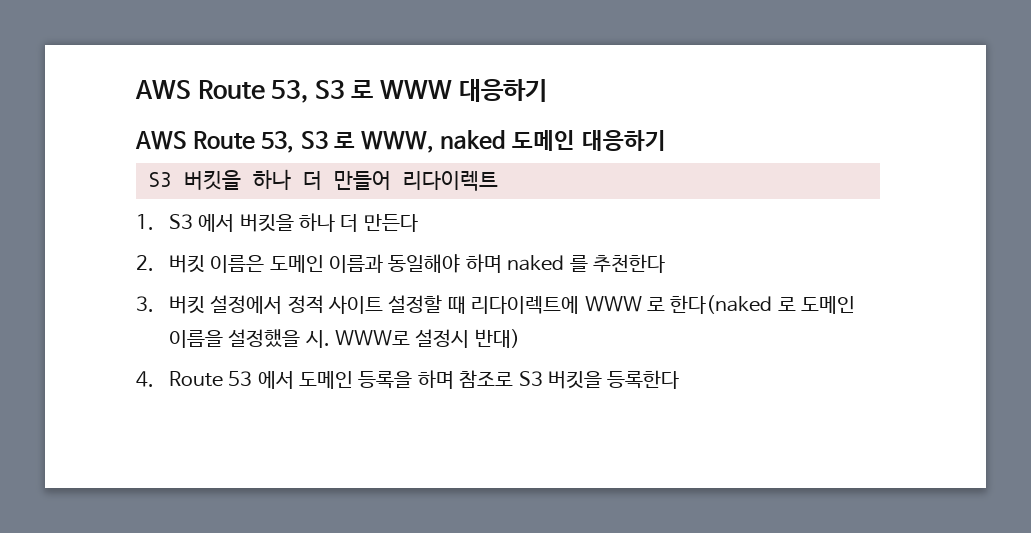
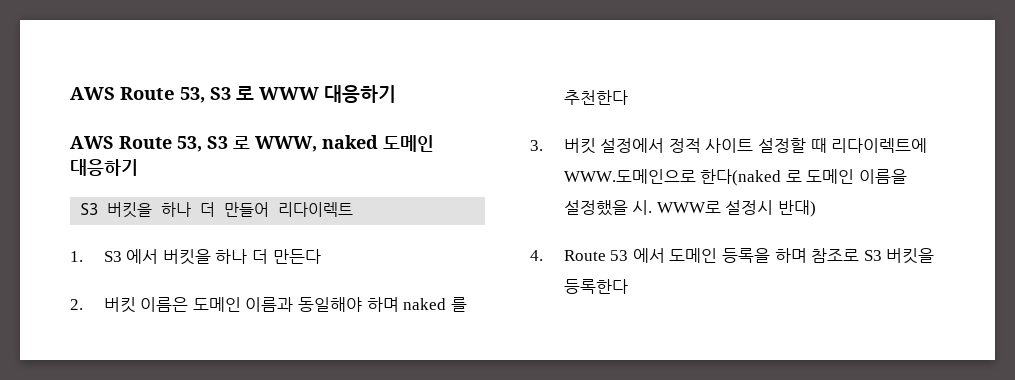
- 3. 버킷 설정에서 정적 사이트 설정할 때 리다이렉트에 WWW 로 한다(naked 로 도메인 이름을 설정했을 시.
+ 3. 버킷 설정에서 정적 사이트 설정할 때 리다이렉트에 WWW.도메인으로 한다(naked 로 도메인 이름을 설정했을 시.

